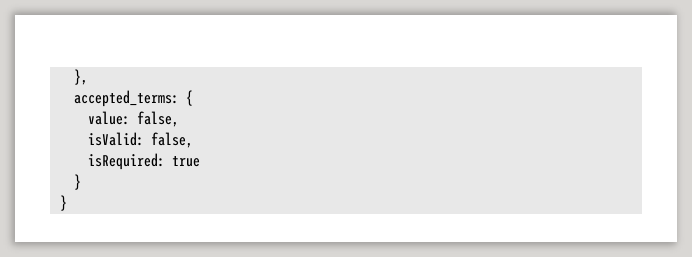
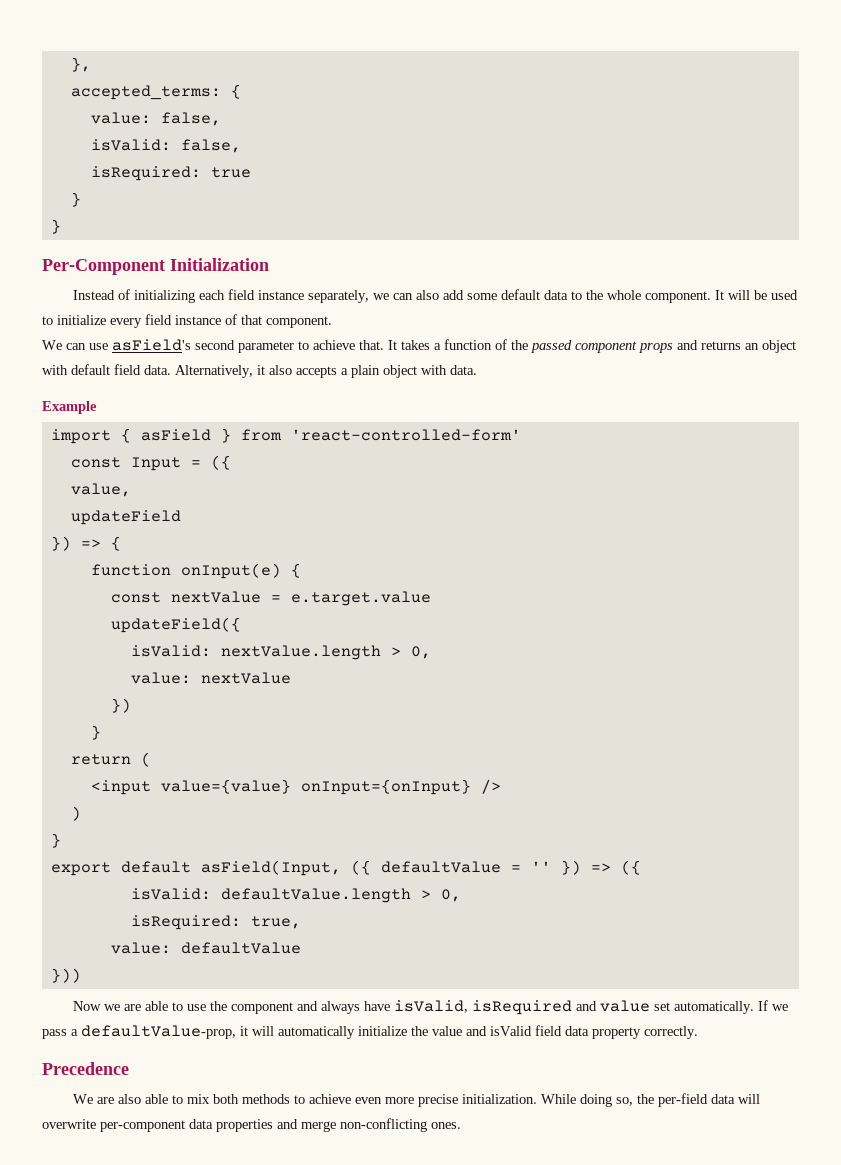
+ Per-Component Initialization
+ Instead of initializing each field instance separately, we can also add some default data to the whole component. It will be used to initialize every field instance of that component.
+ We can use asField's second parameter to achieve that. It takes a function of the passed component props and returns an object with default field data. Alternatively, it also accepts a plain object with data.
+ Example
+ import { asField } from 'react-controlled-form'
+ const Input = ({
+ value,
+ updateField
+ }) => {
+ function onInput(e) {
+ const nextValue = e.target.value
+ updateField({
+ isValid: nextValue.length > 0,
+ value: nextValue
+ })
+ }
+ return (
+ <input value={value} onInput={onInput} />
+ )
+ }
+ export default asField(Input, ({ defaultValue = '' }) => ({
+ isValid: defaultValue.length > 0,
+ isRequired: true,
+ value: defaultValue
+ }))
+ Now we are able to use the component and always have isValid, isRequired and value set automatically. If we pass a defaultValue-prop, it will automatically initialize the value and isValid field data property correctly.
+ Precedence
+ We are also able to mix both methods to achieve even more precise initialization. While doing so, the per-field data will overwrite per-component data properties and merge non-conflicting ones.

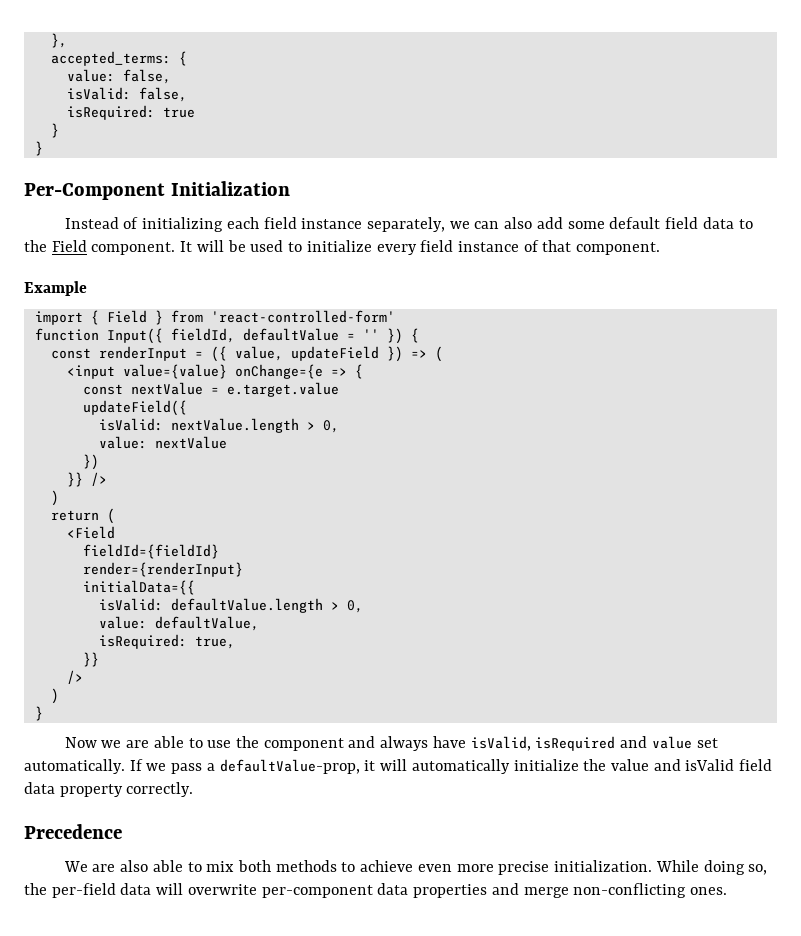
- Instead of initializing each field instance separately, we can also add some default data to the whole component.
+ Instead of initializing each field instance separately, we can also add some default field data to the Field component.
- We can use asField's second parameter to achieve that. It takes a function of the passed component props and returns an object with default field data. Alternatively, it also accepts a plain object with data.
- import { asField } from 'react-controlled-form'
+ import { Field } from 'react-controlled-form'
- const Input = ({
- value,
- updateField
- }) => {
- function onInput(e) {
+ function Input({ fieldId, defaultValue = '' }) {
+ const renderInput = ({ value, updateField }) => (
+ <input value={value} onChange={e => {
  value: nextValue
  })
- }
+ }} />
+ )
- <input value={value} onInput={onInput} />
- )
- }
- export default asField(Input, ({ defaultValue = '' }) => ({
+ <Field
+ fieldId={fieldId}
+ render={renderInput}
+ initialData={{
+ value: defaultValue,
  isRequired: true,
- value: defaultValue
- }))
+ }}
+ />
+ )
+ }

